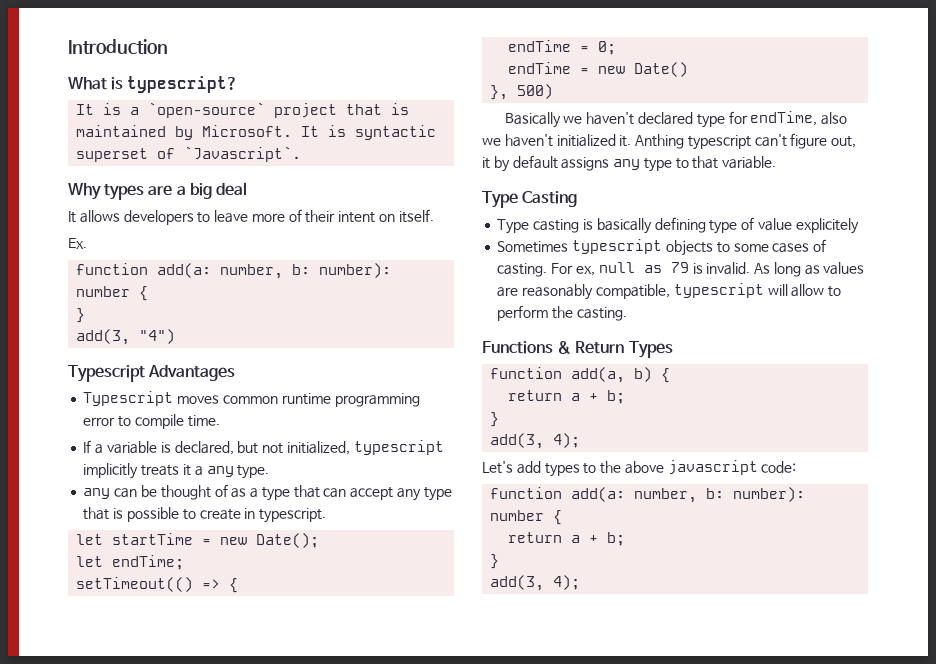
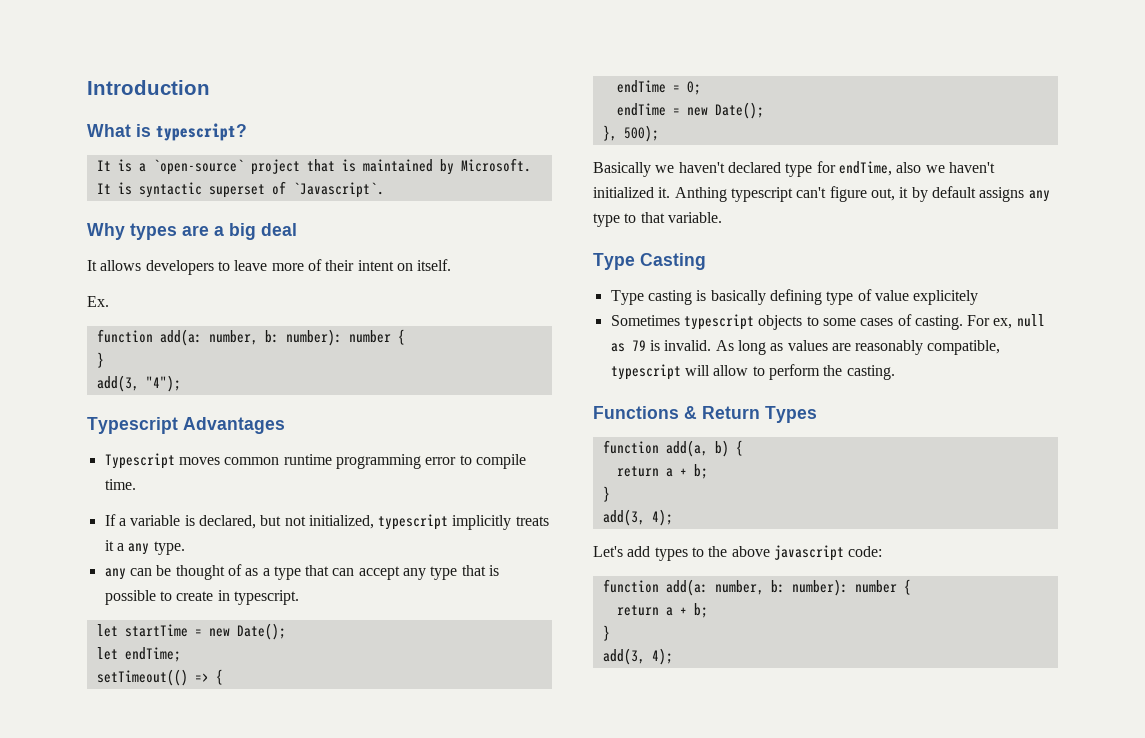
- add(3, "4")
+ add(3, "4");
- endTime = new Date()
+ endTime = new Date();
- }, 500)
+ }, 500);

